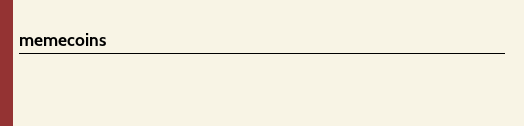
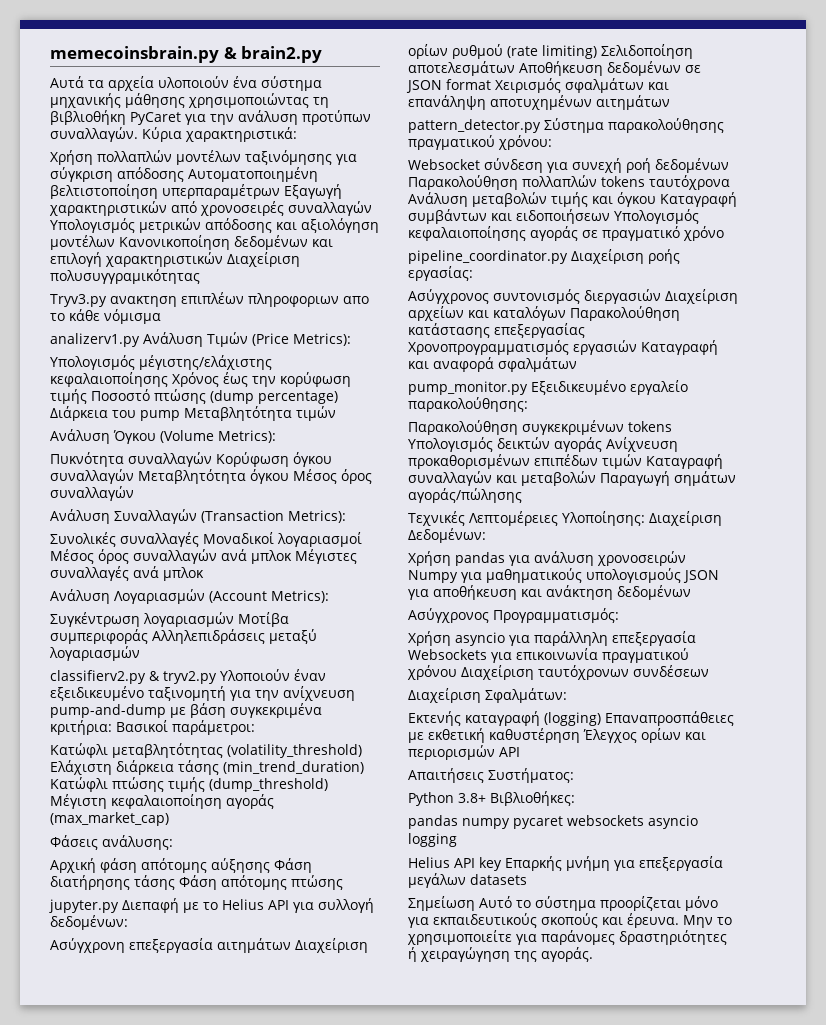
- memecoins
+ memecoinsbrain.py & brain2.py
+ Αυτά τα αρχεία υλοποιούν ένα σύστημα μηχανικής μάθησης χρησιμοποιώντας τη βιβλιοθήκη PyCaret για την ανάλυση προτύπων συναλλαγών. Κύρια χαρακτηριστικά:
+ Χρήση πολλαπλών μοντέλων ταξινόμησης για σύγκριση απόδοσης Αυτοματοποιημένη βελτιστοποίηση υπερπαραμέτρων Εξαγωγή χαρακτηριστικών από χρονοσειρές συναλλαγών Υπολογισμός μετρικών απόδοσης και αξιολόγηση μοντέλων Κανονικοποίηση δεδομένων και επιλογή χαρακτηριστικών Διαχείριση πολυσυγγραμικότητας
+ Tryv3.py ανακτηση επιπλέων πληροφοριων απο το κάθε νόμισμα
+ analizerv1.py Ανάλυση Τιμών (Price Metrics):
+ Υπολογισμός μέγιστης/ελάχιστης κεφαλαιοποίησης Χρόνος έως την κορύφωση τιμής Ποσοστό πτώσης (dump percentage) Διάρκεια του pump Μεταβλητότητα τιμών
+ Ανάλυση Όγκου (Volume Metrics):
+ Πυκνότητα συναλλαγών Κορύφωση όγκου συναλλαγών Μεταβλητότητα όγκου Μέσος όρος συναλλαγών
+ Ανάλυση Συναλλαγών (Transaction Metrics):
+ Συνολικές συναλλαγές Μοναδικοί λογαριασμοί Μέσος όρος συναλλαγών ανά μπλοκ Μέγιστες συναλλαγές ανά μπλοκ
+ Ανάλυση Λογαριασμών (Account Metrics):
+ Συγκέντρωση λογαριασμών Μοτίβα συμπεριφοράς Αλληλεπιδράσεις μεταξύ λογαριασμών
+ classifierv2.py & tryv2.py Υλοποιούν έναν εξειδικευμένο ταξινομητή για την ανίχνευση pump-and-dump με βάση συγκεκριμένα κριτήρια: Βασικοί παράμετροι:
+ Κατώφλι μεταβλητότητας (volatility_threshold) Ελάχιστη διάρκεια τάσης (min_trend_duration) Κατώφλι πτώσης τιμής (dump_threshold) Μέγιστη κεφαλαιοποίηση αγοράς (max_market_cap)
+ Φάσεις ανάλυσης:
+ Αρχική φάση απότομης αύξησης Φάση διατήρησης τάσης Φάση απότομης πτώσης
+ jupyter.py Διεπαφή με το Helius API για συλλογή δεδομένων:
+ Ασύγχρονη επεξεργασία αιτημάτων Διαχείριση ορίων ρυθμού (rate limiting) Σελιδοποίηση αποτελεσμάτων Αποθήκευση δεδομένων σε JSON format Χειρισμός σφαλμάτων και επανάληψη αποτυχημένων αιτημάτων
+ pattern_detector.py Σύστημα παρακολούθησης πραγματικού χρόνου:
+ Websocket σύνδεση για συνεχή ροή δεδομένων Παρακολούθηση πολλαπλών tokens ταυτόχρονα Ανάλυση μεταβολών τιμής και όγκου Καταγραφή συμβάντων και ειδοποιήσεων Υπολογισμός κεφαλαιοποίησης αγοράς σε πραγματικό χρόνο
+ pipeline_coordinator.py Διαχείριση ροής εργασίας:
+ Ασύγχρονος συντονισμός διεργασιών Διαχείριση αρχείων και καταλόγων Παρακολούθηση κατάστασης επεξεργασίας Χρονοπρογραμματισμός εργασιών Καταγραφή και αναφορά σφαλμάτων
+ pump_monitor.py Εξειδικευμένο εργαλείο παρακολούθησης:
+ Παρακολούθηση συγκεκριμένων tokens Υπολογισμός δεικτών αγοράς Ανίχνευση προκαθορισμένων επιπέδων τιμών Καταγραφή συναλλαγών και μεταβολών Παραγωγή σημάτων αγοράς/πώλησης
+ Τεχνικές Λεπτομέρειες Υλοποίησης: Διαχείριση Δεδομένων:
+ Χρήση pandas για ανάλυση χρονοσειρών Numpy για μαθηματικούς υπολογισμούς JSON για αποθήκευση και ανάκτηση δεδομένων
+ Ασύγχρονος Προγραμματισμός:
+ Χρήση asyncio για παράλληλη επεξεργασία Websockets για επικοινωνία πραγματικού χρόνου Διαχείριση ταυτόχρονων συνδέσεων
+ Διαχείριση Σφαλμάτων:
+ Εκτενής καταγραφή (logging) Επαναπροσπάθειες με εκθετική καθυστέρηση Έλεγχος ορίων και περιορισμών API
+ Απαιτήσεις Συστήματος:
+ Python 3.8+ Βιβλιοθήκες:
+ pandas numpy pycaret websockets asyncio logging
+ Helius API key Επαρκής μνήμη για επεξεργασία μεγάλων datasets
+ Σημείωση Αυτό το σύστημα προορίζεται μόνο για εκπαιδευτικούς σκοπούς και έρευνα. Μην το χρησιμοποιείτε για παράνομες δραστηριότητες ή χειραγώγηση της αγοράς.

